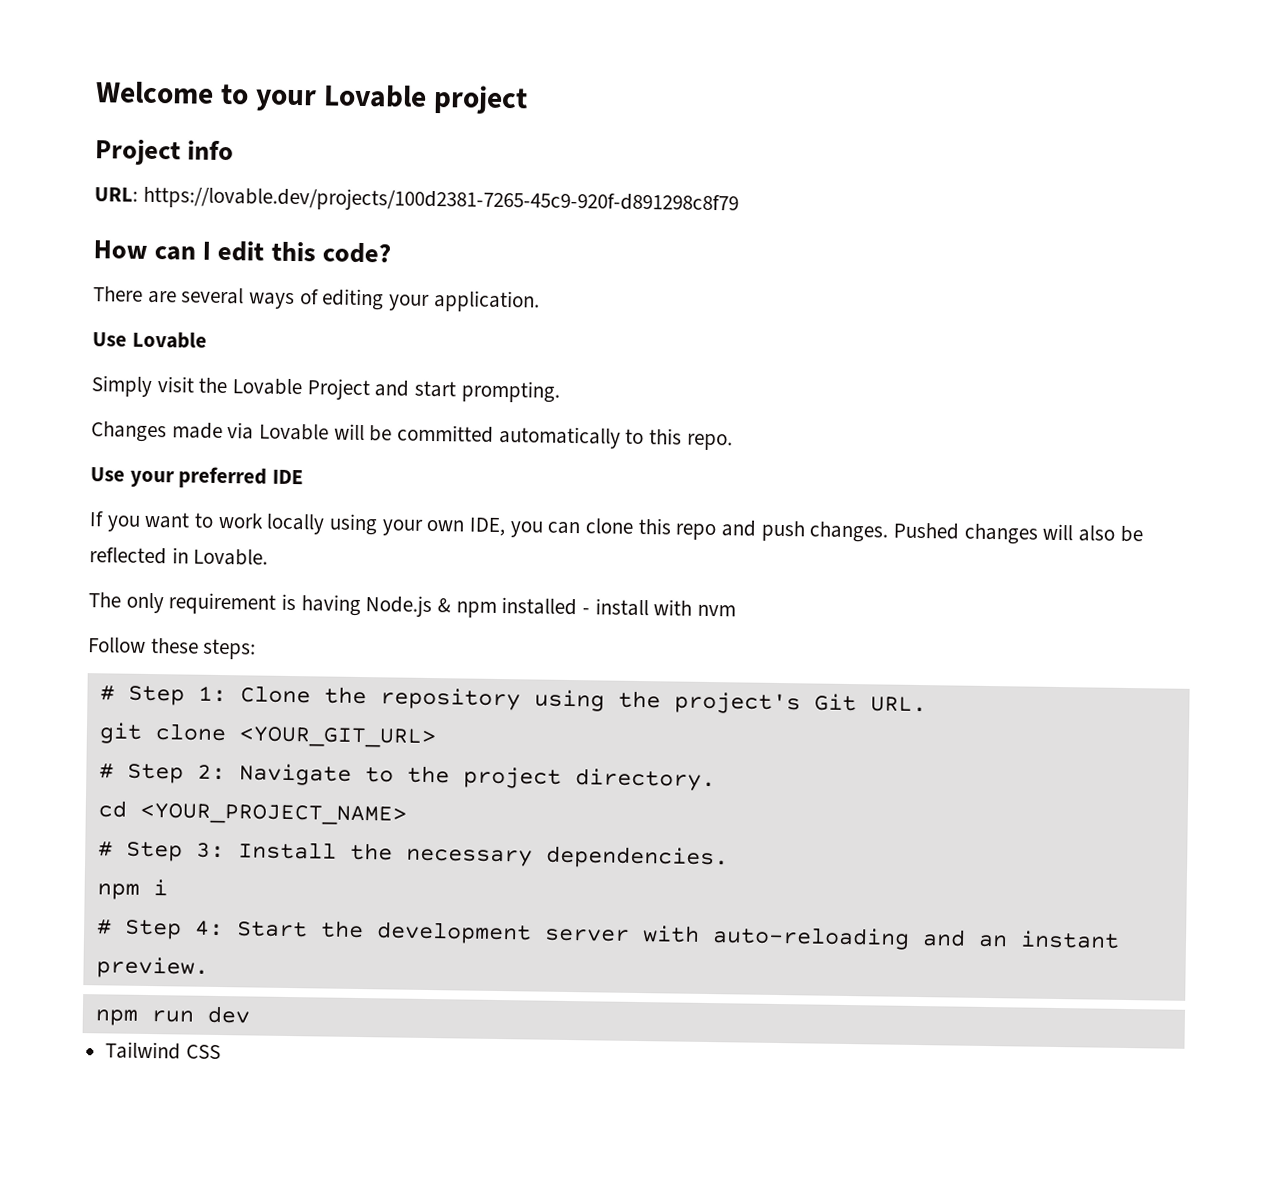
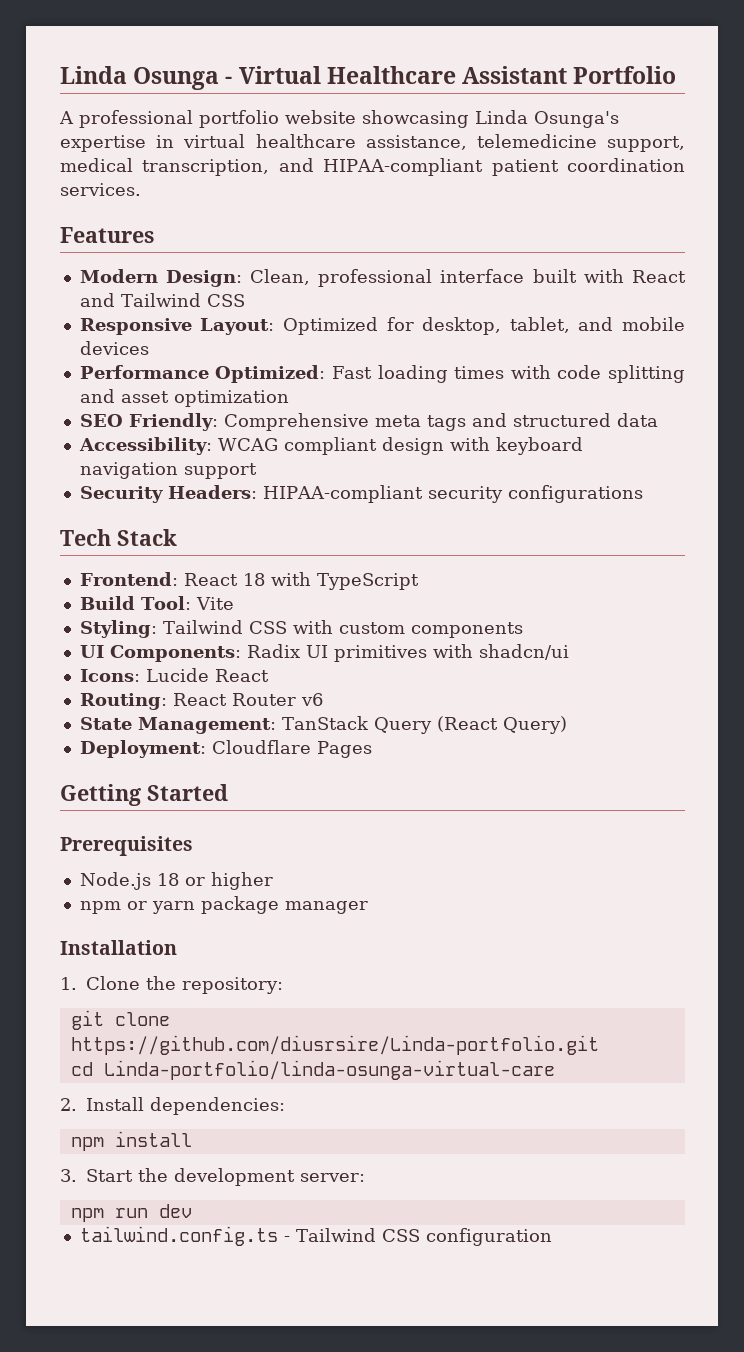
- Welcome to your Lovable project
- Project info
- URL: https://lovable.dev/projects/100d2381-7265-45c9-920f-d891298c8f79
- How can I edit this code?
- There are several ways of editing your application.
- Use Lovable
- Simply visit the Lovable Project and start prompting.
- Changes made via Lovable will be committed automatically to this repo.
- Use your preferred IDE
- If you want to work locally using your own IDE, you can clone this repo and push changes. Pushed changes will also be reflected in Lovable.
- The only requirement is having Node.js & npm installed - install with nvm
- Follow these steps:
- # Step 1: Clone the repository using the project's Git URL.
- git clone <YOUR_GIT_URL>
- # Step 2: Navigate to the project directory.
- cd <YOUR_PROJECT_NAME>
- # Step 3: Install the necessary dependencies.
- npm i
- # Step 4: Start the development server with auto-reloading and an instant preview.
+ Linda Osunga - Virtual Healthcare Assistant Portfolio
+ A professional portfolio website showcasing Linda Osunga's expertise in virtual healthcare assistance, telemedicine support, medical transcription, and HIPAA-compliant patient coordination services.
+ Features
+ Modern Design: Clean, professional interface built with React and Tailwind CSS
+ Responsive Layout: Optimized for desktop, tablet, and mobile devices
+ Performance Optimized: Fast loading times with code splitting and asset optimization
+ SEO Friendly: Comprehensive meta tags and structured data
+ Accessibility: WCAG compliant design with keyboard navigation support
+ Security Headers: HIPAA-compliant security configurations
+ Tech Stack
+ Frontend: React 18 with TypeScript
+ Build Tool: Vite
+ Styling: Tailwind CSS with custom components
+ UI Components: Radix UI primitives with shadcn/ui
+ Icons: Lucide React
+ Routing: React Router v6
+ State Management: TanStack Query (React Query)
+ Deployment: Cloudflare Pages
+ Getting Started
+ Prerequisites
+ Node.js 18 or higher
+ npm or yarn package manager
+ Installation
+ 1. Clone the repository:
+ git clone https://github.com/diusrsire/Linda-portfolio.git
+ cd Linda-portfolio/linda-osunga-virtual-care
+ 2. Install dependencies:
+ npm install
+ 3. Start the development server:
- Tailwind CSS
+ tailwind.config.ts - Tailwind CSS configuration

